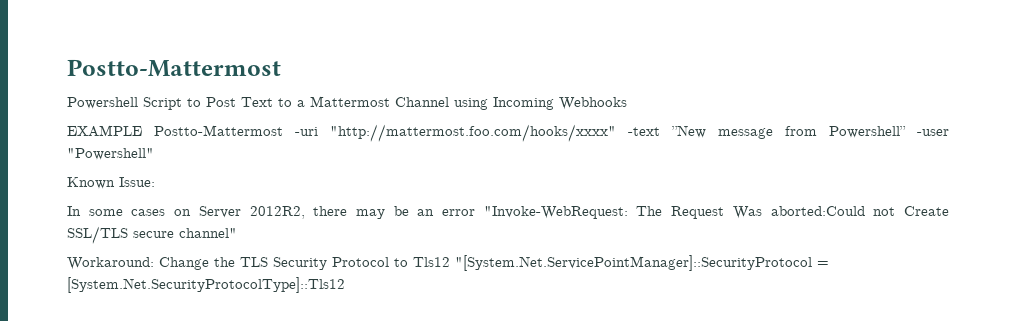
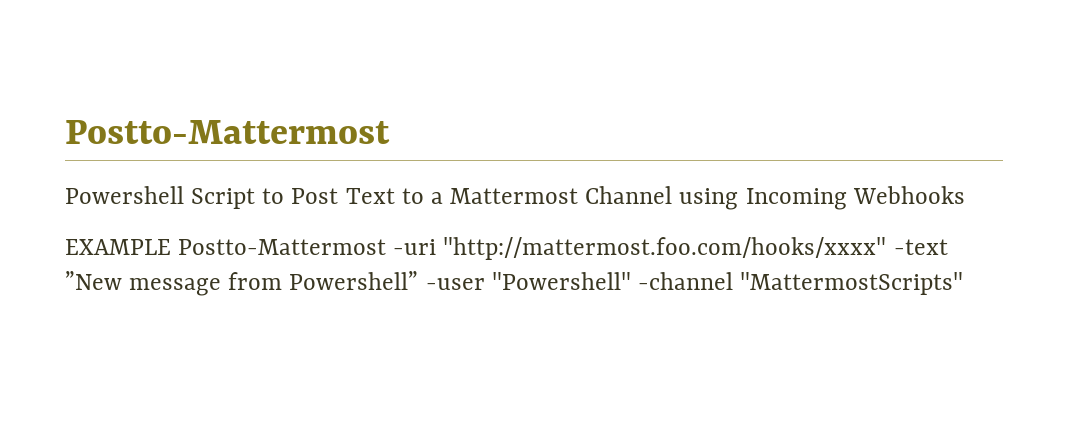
- EXAMPLE Postto-Mattermost -uri "http://mattermost.foo.com/hooks/xxxx" -text ”New message from Powershell” -user "Powershell"
- Known Issue:
- In some cases on Server 2012R2, there may be an error "Invoke-WebRequest: The Request Was aborted:Could not Create SSL/TLS secure channel"
- Workaround: Change the TLS Security Protocol to Tls12 "[System.Net.ServicePointManager]::SecurityProtocol = [System.Net.SecurityProtocolType]::Tls12
+ EXAMPLE Postto-Mattermost -uri "http://mattermost.foo.com/hooks/xxxx" -text ”New message from Powershell” -user "Powershell" -channel "MattermostScripts"

